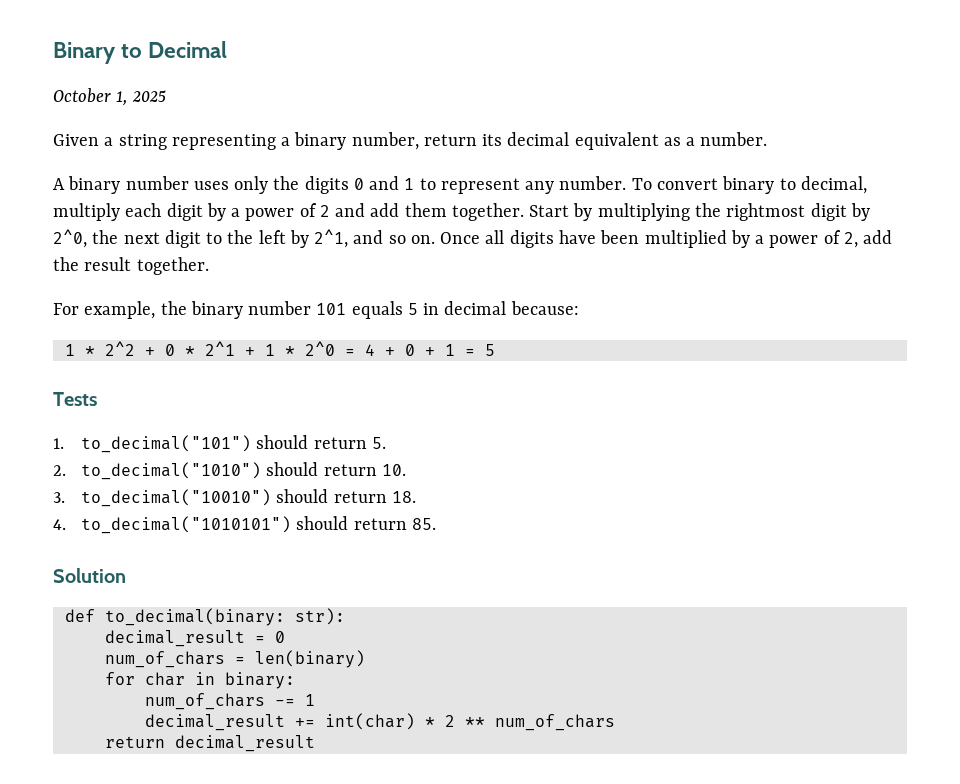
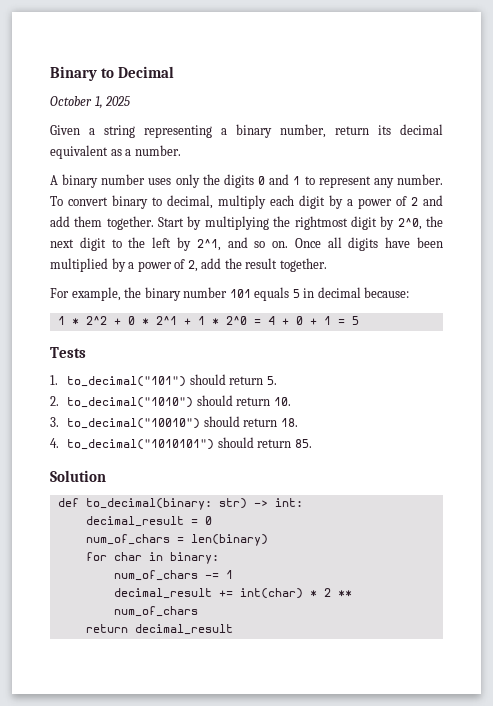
- def to_decimal(binary: str):
+ def to_decimal(binary: str) -> int:

